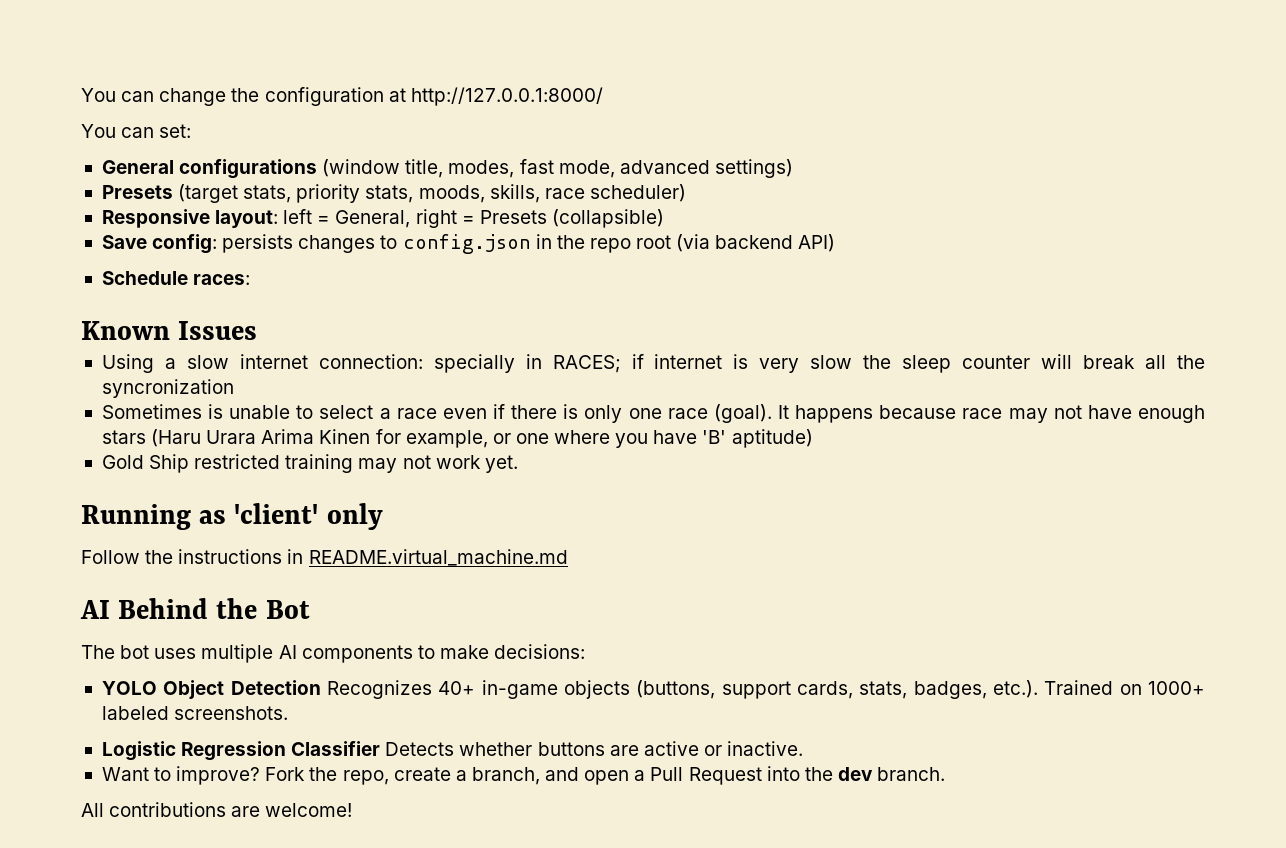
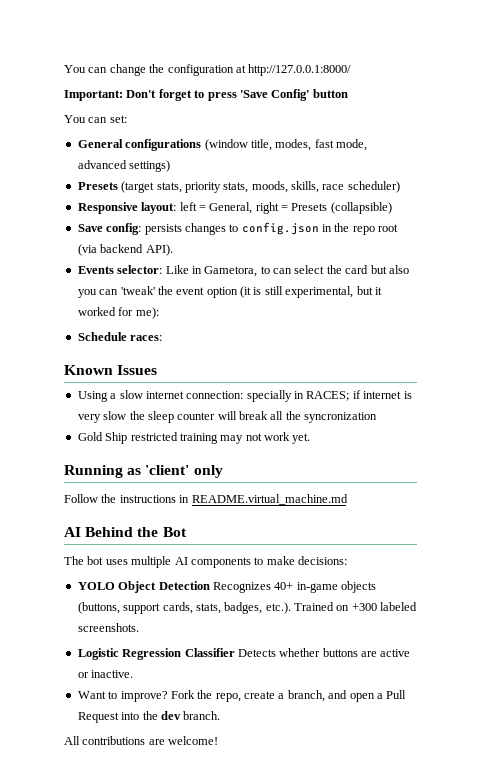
+ Important: Don't forget to press 'Save Config' button
- Save config: persists changes to config.json in the repo root (via backend API)
+ Save config: persists changes to config.json in the repo root (via backend API).
+ Events selector: Like in Gametora, to can select the card but also you can 'tweak' the event option (it is still experimental, but it worked for me):
- Sometimes is unable to select a race even if there is only one race (goal). It happens because race may not have enough stars (Haru Urara Arima Kinen for example, or one where you have 'B' aptitude)
- YOLO Object Detection Recognizes 40+ in-game objects (buttons, support cards, stats, badges, etc.). Trained on 1000+ labeled screenshots.
+ YOLO Object Detection Recognizes 40+ in-game objects (buttons, support cards, stats, badges, etc.). Trained on +300 labeled screenshots.

